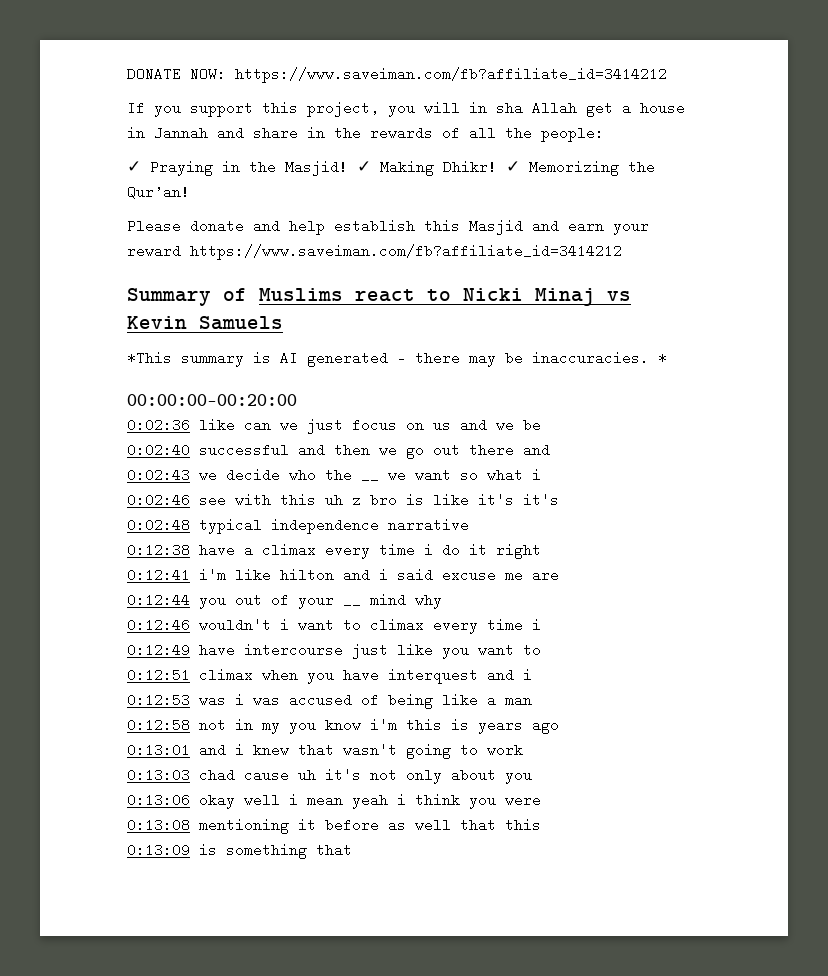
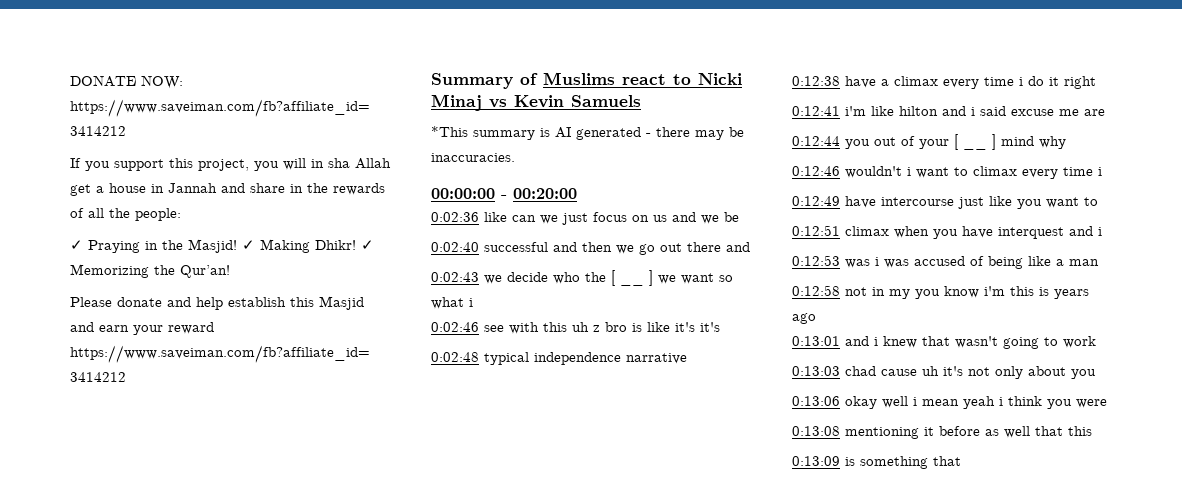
- *This summary is AI generated - there may be inaccuracies. *
- 00:00:00-00:20:00
+ *This summary is AI generated - there may be inaccuracies.
+ 00:00:00 - 00:20:00
- 0:02:43 we decide who the __ we want so what i
+ 0:02:43 we decide who the [ __ ] we want so what i
- 0:12:44 you out of your __ mind why
+ 0:12:44 you out of your [ __ ] mind why

